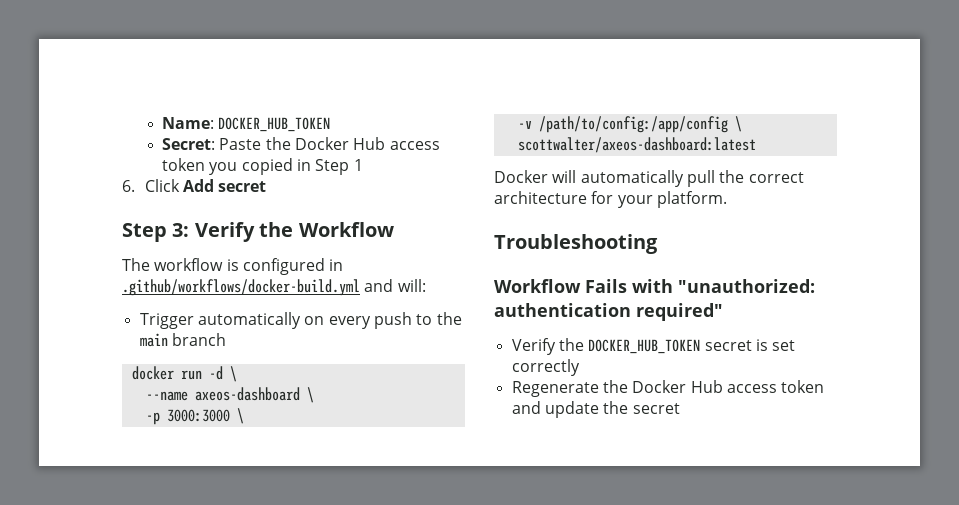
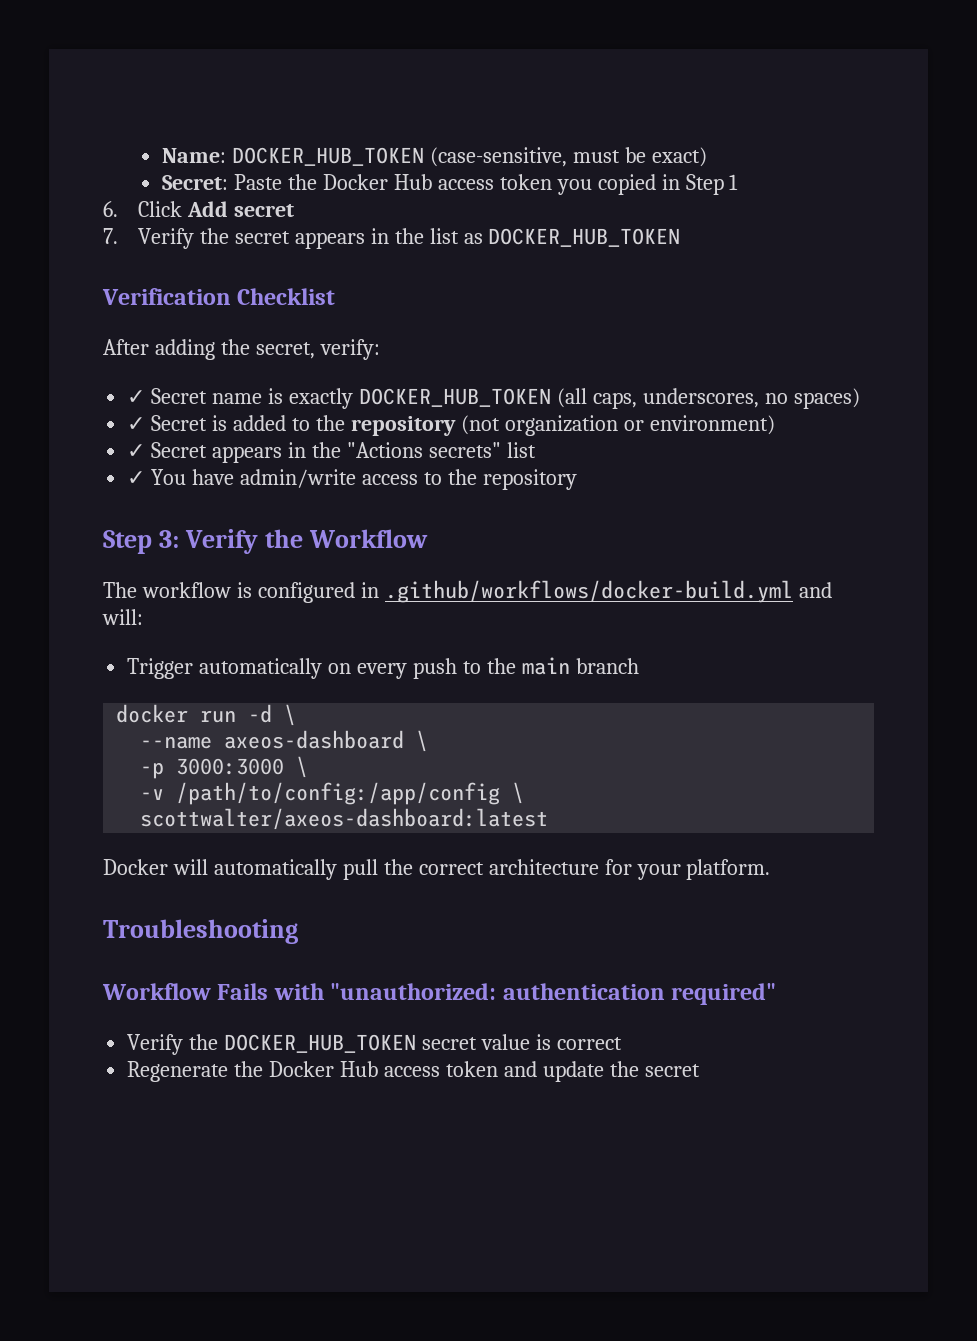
- Name: DOCKER_HUB_TOKEN
+ Name: DOCKER_HUB_TOKEN (case-sensitive, must be exact)
+ 7. Verify the secret appears in the list as DOCKER_HUB_TOKEN
+ Verification Checklist
+ After adding the secret, verify:
+ ✓ Secret name is exactly DOCKER_HUB_TOKEN (all caps, underscores, no spaces)
+ ✓ Secret is added to the repository (not organization or environment)
+ ✓ Secret appears in the "Actions secrets" list
+ ✓ You have admin/write access to the repository
- Verify the DOCKER_HUB_TOKEN secret is set correctly
+ Verify the DOCKER_HUB_TOKEN secret value is correct

